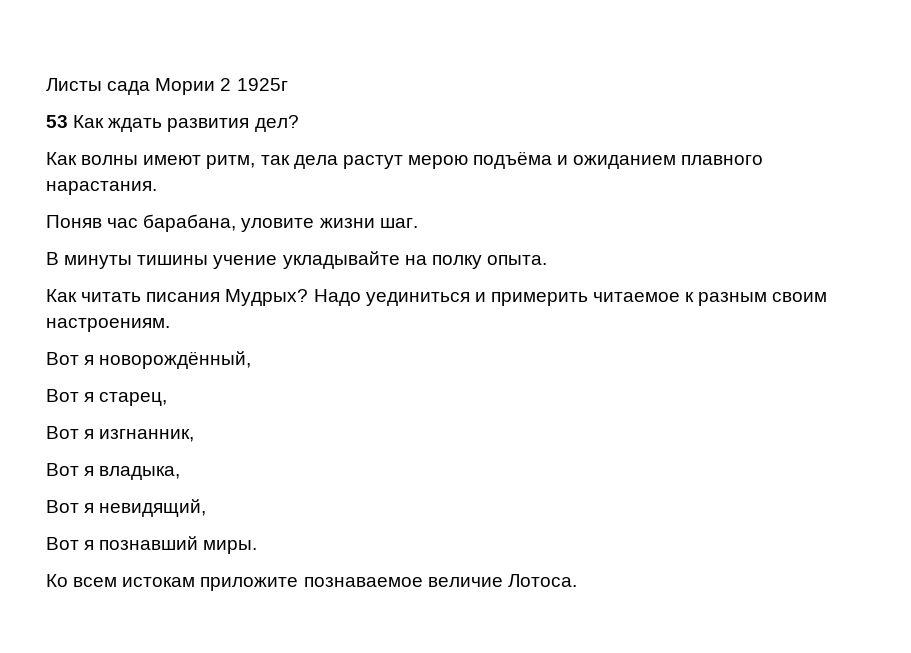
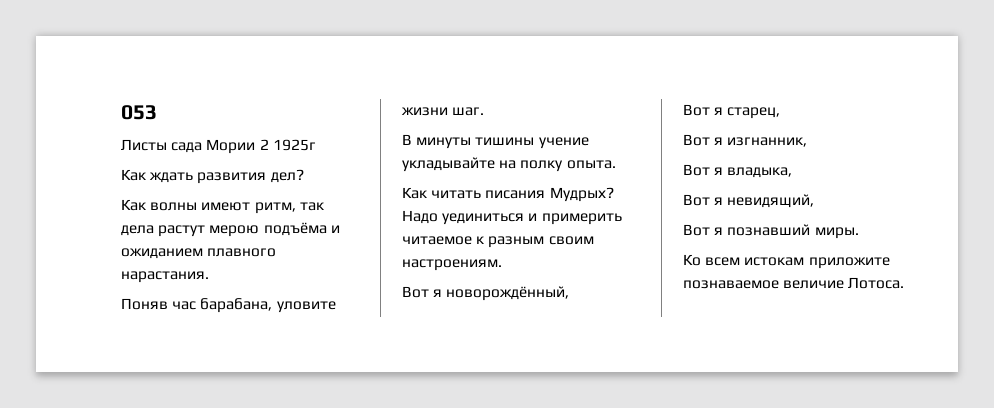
+ 053
- 53 Как ждать развития дел?
+ Как ждать развития дел?

